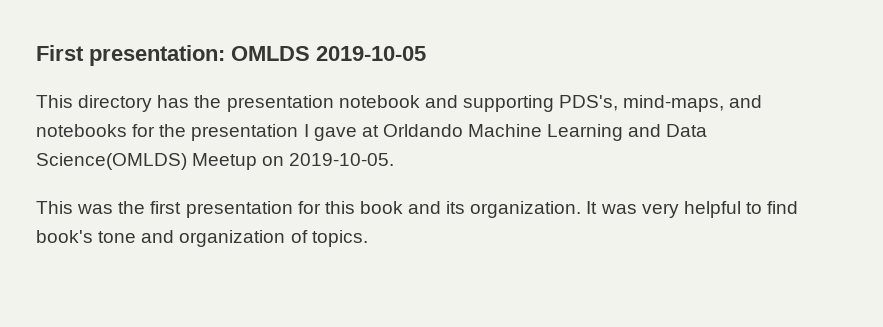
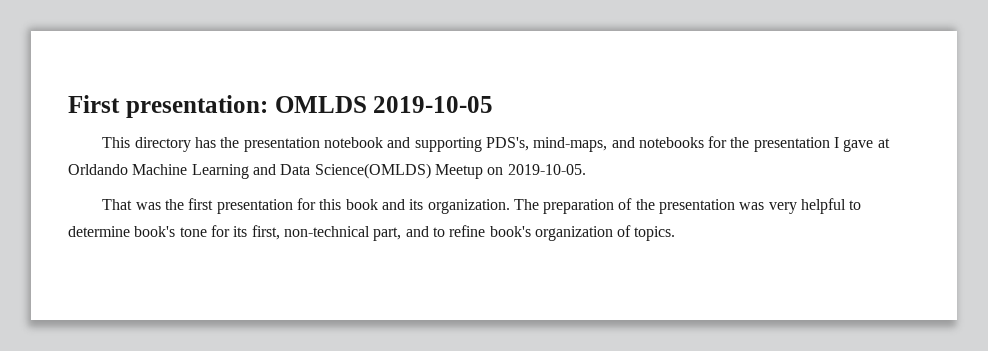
- This was the first presentation for this book and its organization.
+ That was the first presentation for this book and its organization.
- It was very helpful to find book's tone and organization of topics.
+ The preparation of the presentation was very helpful to determine book's tone for its first, non-technical part, and to refine book's organization of topics.

